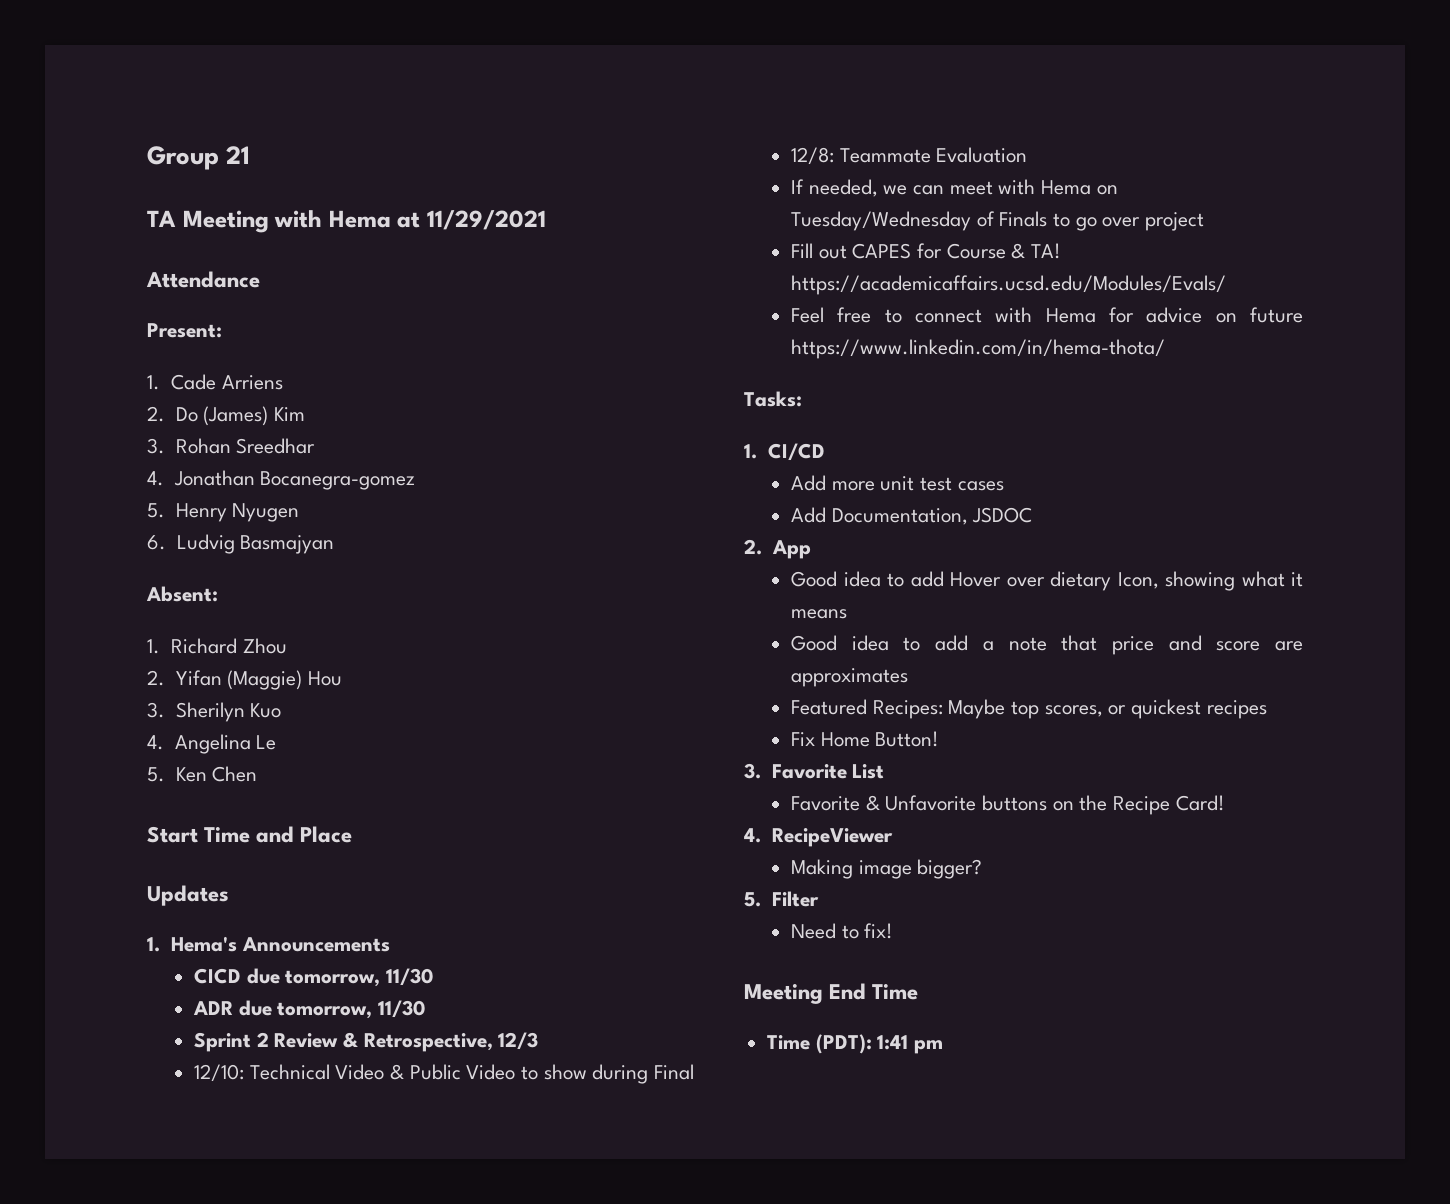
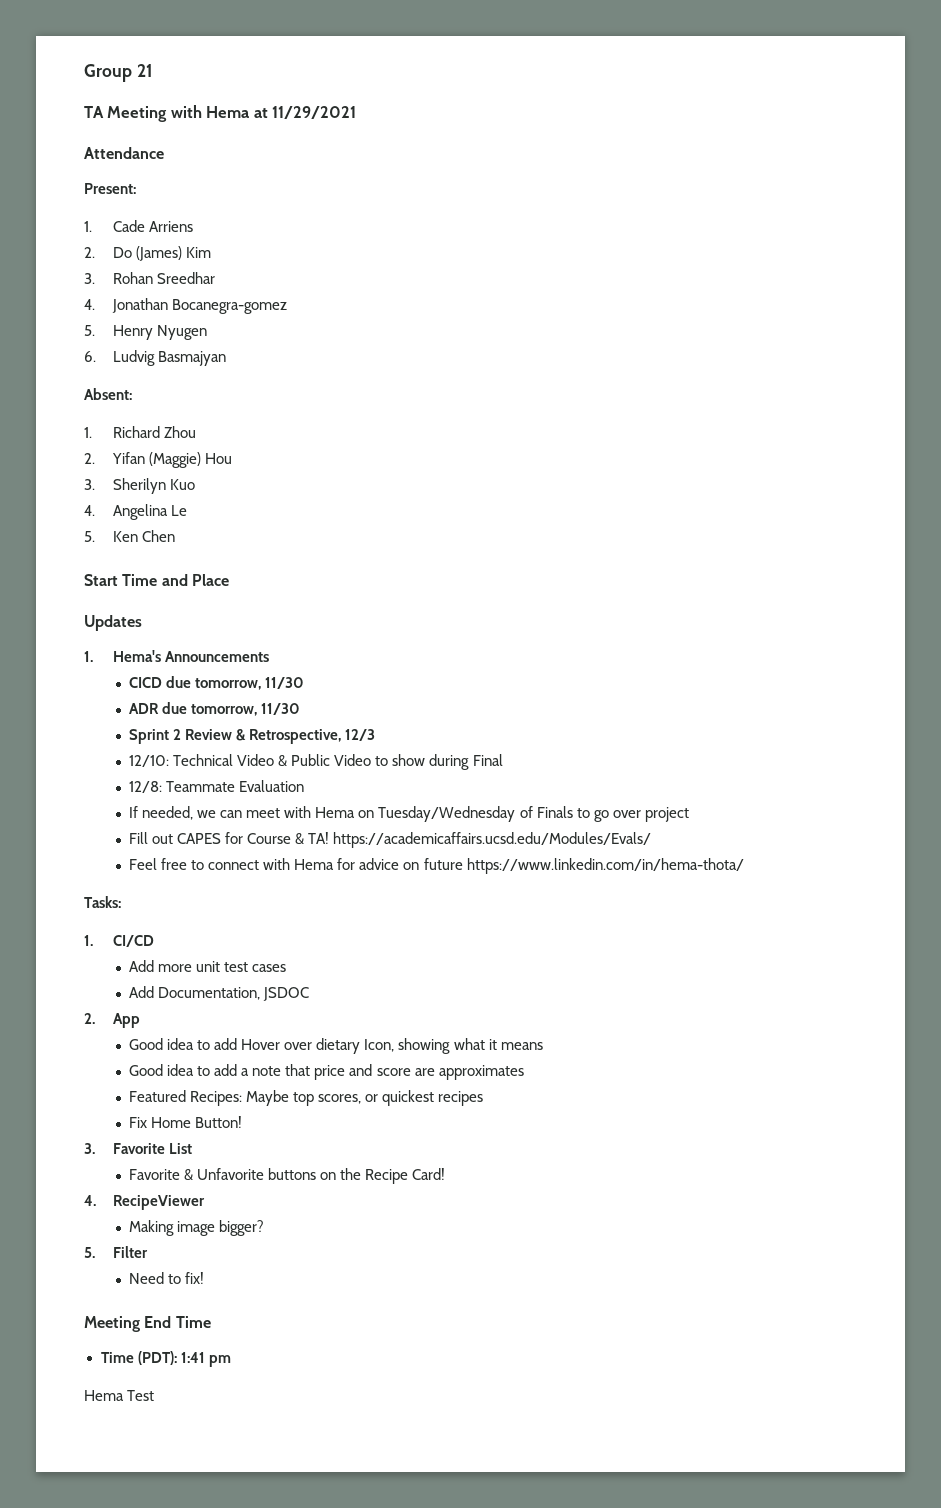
+ Hema Test

